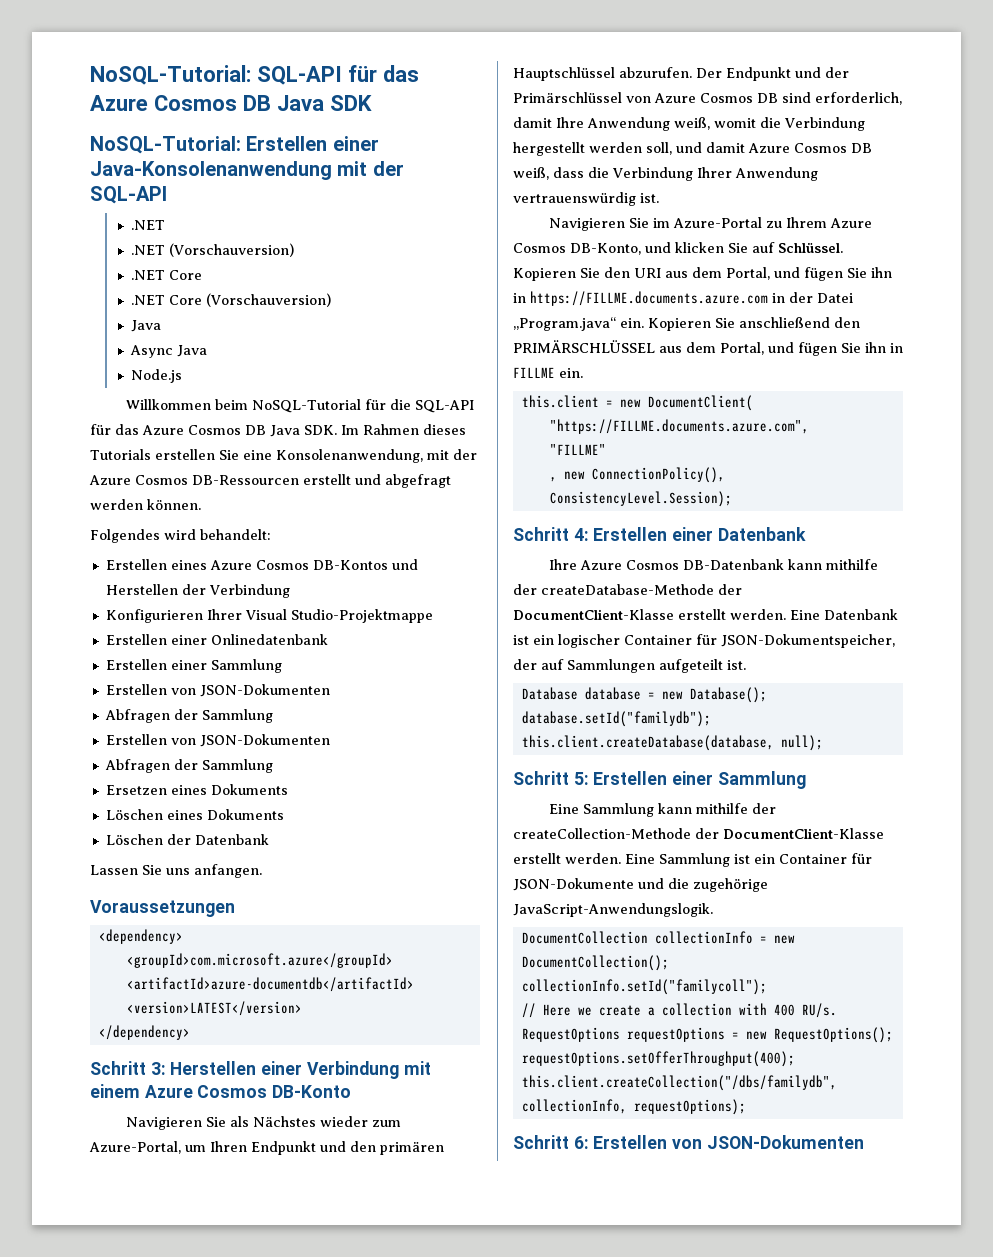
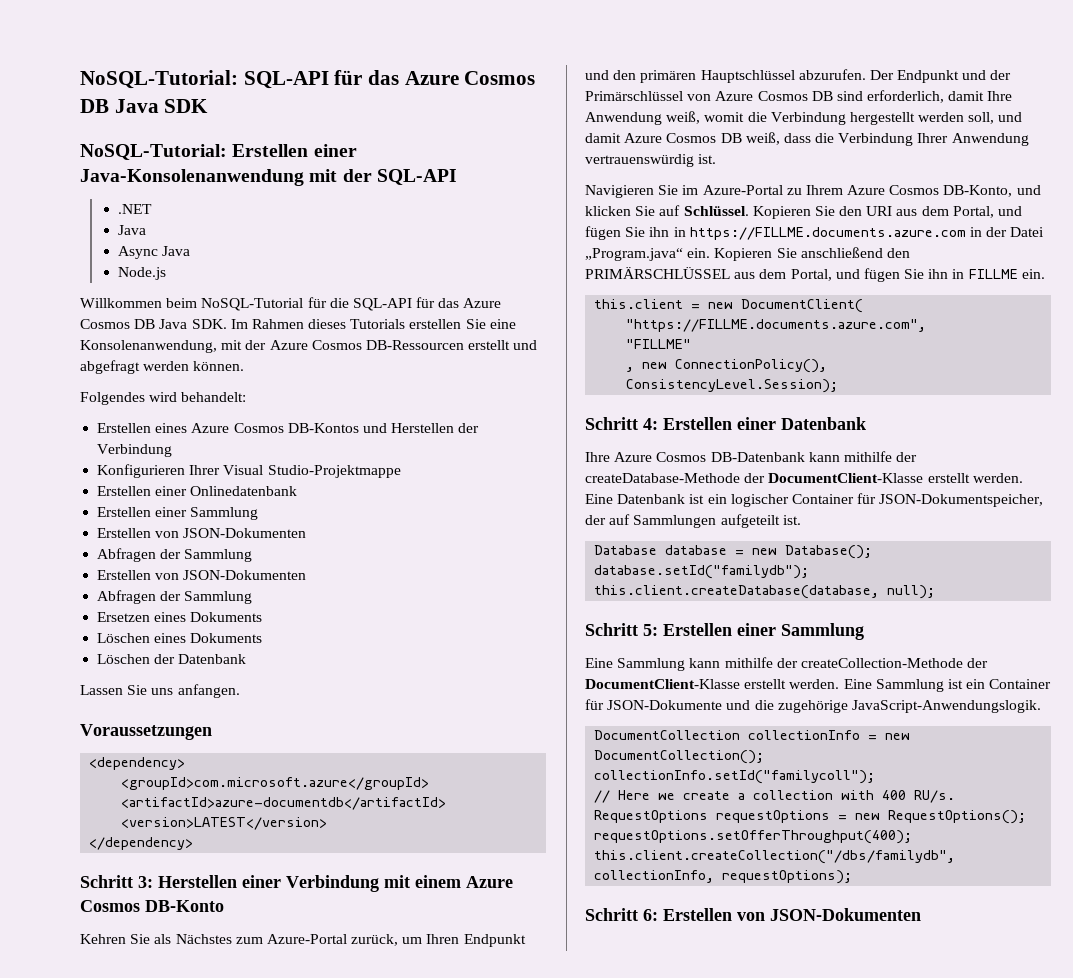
- .NET (Vorschauversion)
- .NET Core
- .NET Core (Vorschauversion)
- Navigieren Sie als Nächstes wieder zum Azure-Portal, um Ihren Endpunkt und den primären Hauptschlüssel abzurufen.
+ Kehren Sie als Nächstes zum Azure-Portal zurück, um Ihren Endpunkt und den primären Hauptschlüssel abzurufen.

